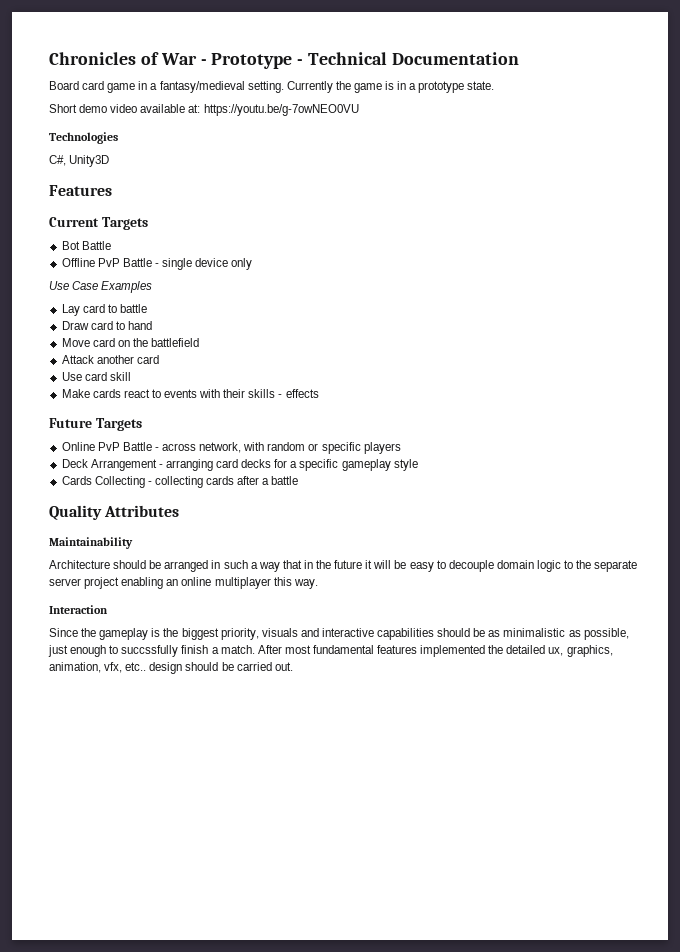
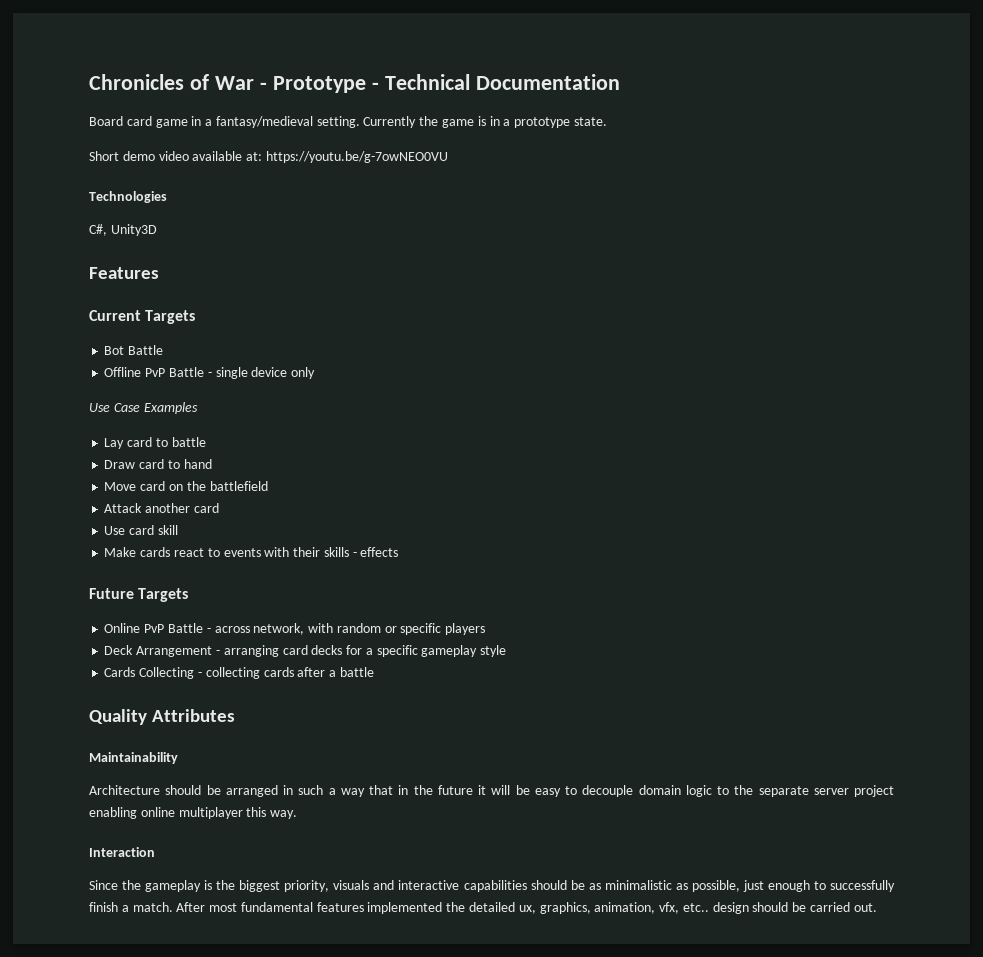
- Architecture should be arranged in such a way that in the future it will be easy to decouple domain logic to the separate server project enabling an online multiplayer this way.
+ Architecture should be arranged in such a way that in the future it will be easy to decouple domain logic to the separate server project enabling online multiplayer this way.
- Since the gameplay is the biggest priority, visuals and interactive capabilities should be as minimalistic as possible, just enough to succssfully finish a match.
+ Since the gameplay is the biggest priority, visuals and interactive capabilities should be as minimalistic as possible, just enough to successfully finish a match.

